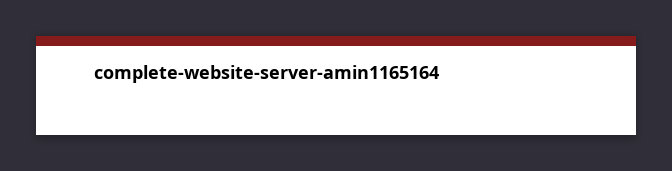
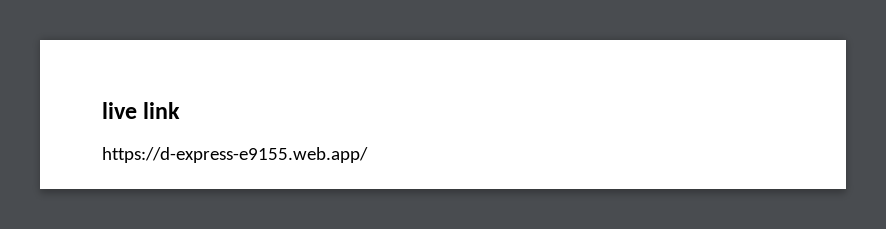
- complete-website-server-amin1165164
+ live link
+ https://d-express-e9155.web.app/

